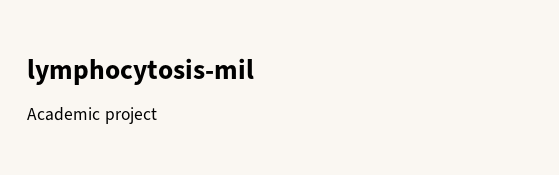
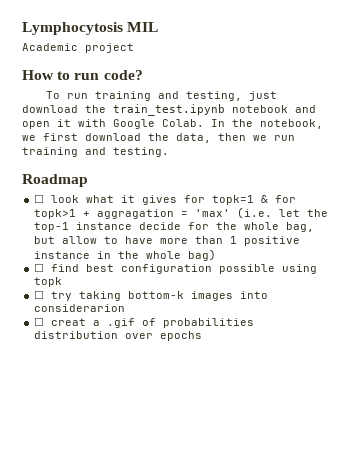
- lymphocytosis-mil
+ Lymphocytosis MIL
+ How to run code?
+ To run training and testing, just download the train_test.ipynb notebook and open it with Google Colab. In the notebook, we first download the data, then we run training and testing.
+ Roadmap
+ ☐ look what it gives for topk=1 & for topk>1 + aggragation = 'max' (i.e. let the top-1 instance decide for the whole bag, but allow to have more than 1 positive instance in the whole bag)
+ ☐ find best configuration possible using topk
+ ☐ try taking bottom-k images into considerarion
+ ☐ creat a .gif of probabilities distribution over epochs

